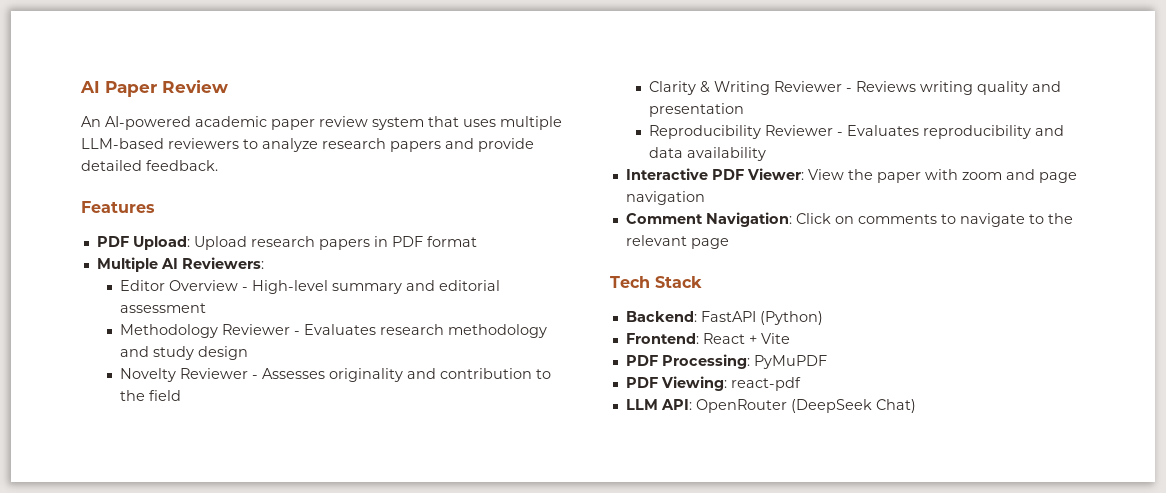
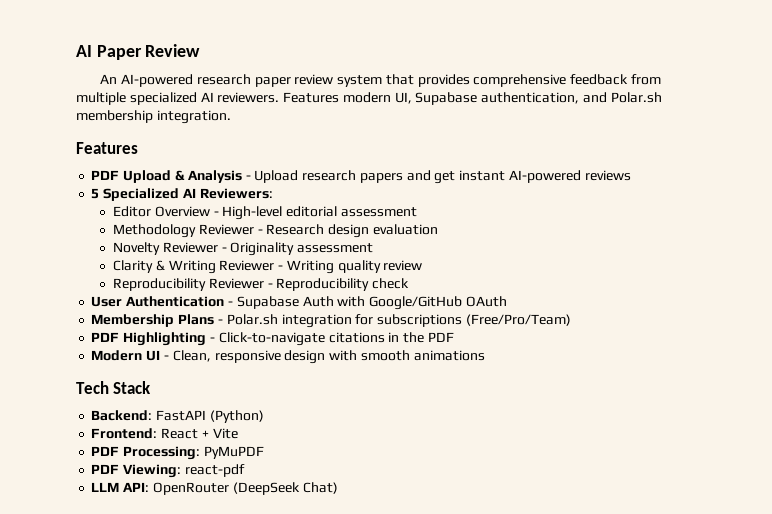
- An AI-powered academic paper review system that uses multiple LLM-based reviewers to analyze research papers and provide detailed feedback.
+ An AI-powered research paper review system that provides comprehensive feedback from multiple specialized AI reviewers. Features modern UI, Supabase authentication, and Polar.sh membership integration.
  Features
- PDF Upload: Upload research papers in PDF format
- Multiple AI Reviewers:
+ PDF Upload & Analysis - Upload research papers and get instant AI-powered reviews
+ 5 Specialized AI Reviewers:
- Editor Overview - High-level summary and editorial assessment
+ Editor Overview - High-level editorial assessment
- Methodology Reviewer - Evaluates research methodology and study design
+ Methodology Reviewer - Research design evaluation
- Novelty Reviewer - Assesses originality and contribution to the field
+ Novelty Reviewer - Originality assessment
- Clarity & Writing Reviewer - Reviews writing quality and presentation
- Reproducibility Reviewer - Evaluates reproducibility and data availability
- Interactive PDF Viewer: View the paper with zoom and page navigation
- Comment Navigation: Click on comments to navigate to the relevant page
+ Clarity & Writing Reviewer - Writing quality review
+ Reproducibility Reviewer - Reproducibility check
+ User Authentication - Supabase Auth with Google/GitHub OAuth
+ Membership Plans - Polar.sh integration for subscriptions (Free/Pro/Team)
+ PDF Highlighting - Click-to-navigate citations in the PDF
+ Modern UI - Clean, responsive design with smooth animations

